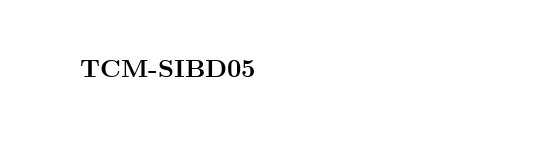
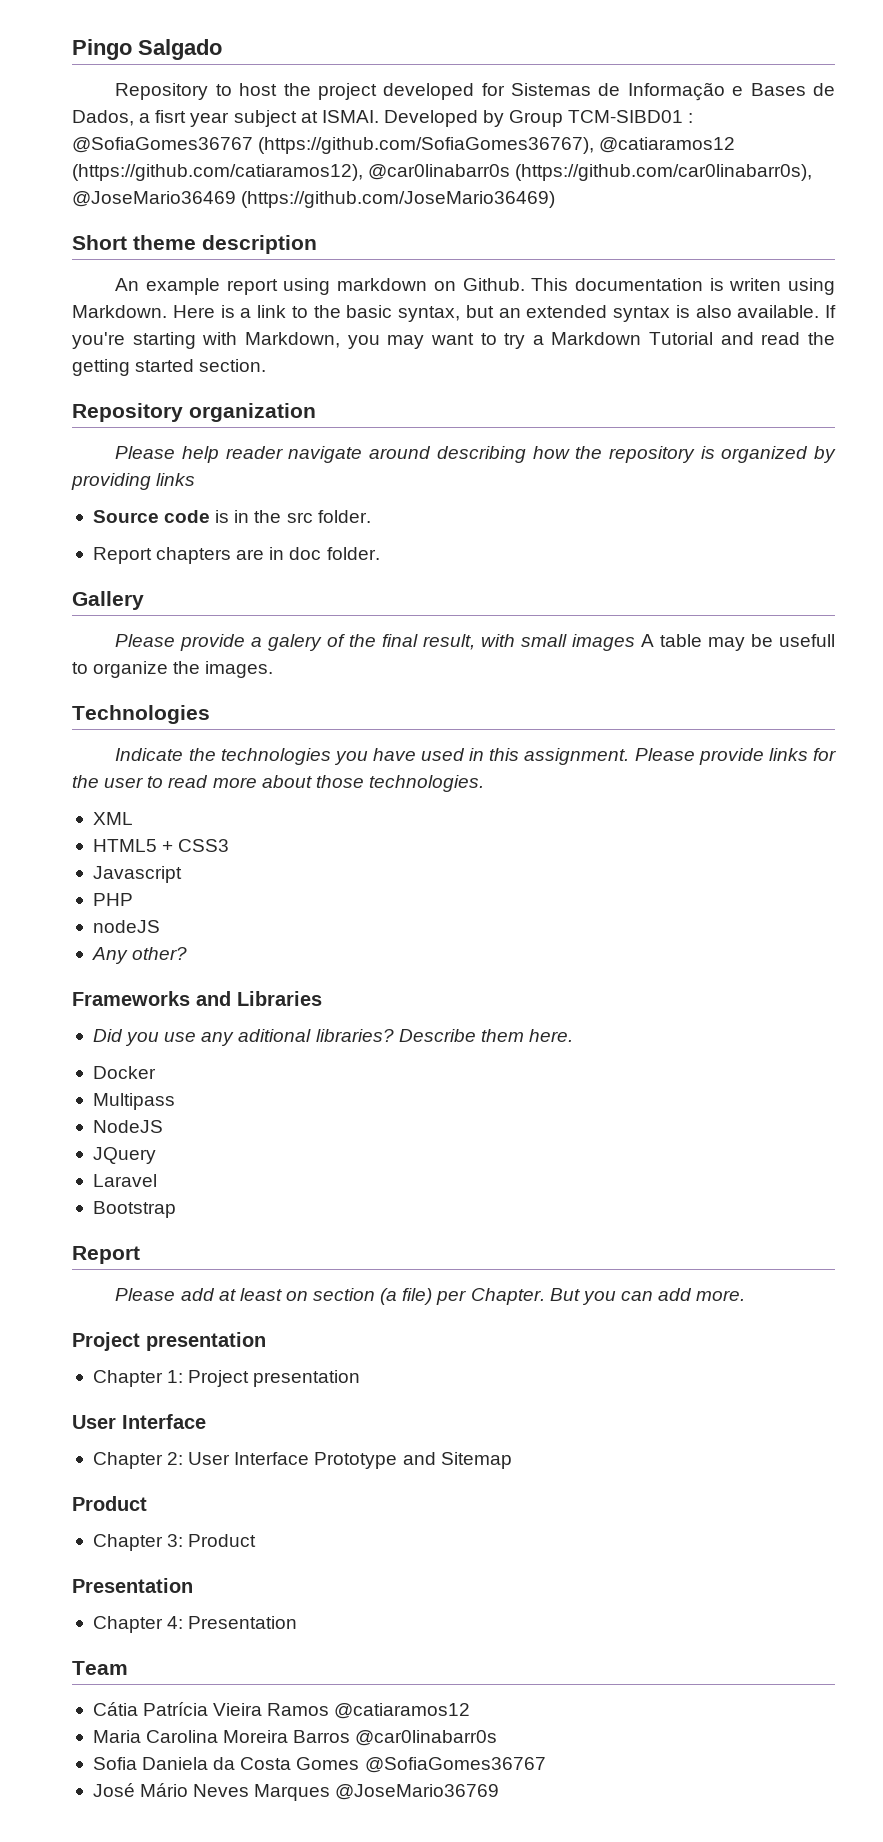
- TCM-SIBD05
+ Pingo Salgado
+ Repository to host the project developed for Sistemas de Informação e Bases de Dados, a fisrt year subject at ISMAI. Developed by Group TCM-SIBD01 : @SofiaGomes36767 (https://github.com/SofiaGomes36767), @catiaramos12 (https://github.com/catiaramos12), @car0linabarr0s (https://github.com/car0linabarr0s), @JoseMario36469 (https://github.com/JoseMario36469)
+ Short theme description
+ An example report using markdown on Github. This documentation is writen using Markdown. Here is a link to the basic syntax, but an extended syntax is also available. If you're starting with Markdown, you may want to try a Markdown Tutorial and read the getting started section.
+ Repository organization
+ Please help reader navigate around describing how the repository is organized by providing links
+ Source code is in the src folder.
+ Report chapters are in doc folder.
+ Gallery
+ Please provide a galery of the final result, with small images A table may be usefull to organize the images.
+ Technologies
+ Indicate the technologies you have used in this assignment. Please provide links for the user to read more about those technologies.
+ XML
+ HTML5 + CSS3
+ Javascript
+ PHP
+ nodeJS
+ Any other?
+ Frameworks and Libraries
+ Did you use any aditional libraries? Describe them here.
+ Docker
+ Multipass
+ NodeJS
+ JQuery
+ Laravel
+ Bootstrap
+ Report
+ Please add at least on section (a file) per Chapter. But you can add more.
+ Project presentation
+ Chapter 1: Project presentation
+ User Interface
+ Chapter 2: User Interface Prototype and Sitemap
+ Product
+ Chapter 3: Product
+ Presentation
+ Chapter 4: Presentation
+ Team
+ Cátia Patrícia Vieira Ramos @catiaramos12
+ Maria Carolina Moreira Barros @car0linabarr0s
+ Sofia Daniela da Costa Gomes @SofiaGomes36767
+ José Mário Neves Marques @JoseMario36769

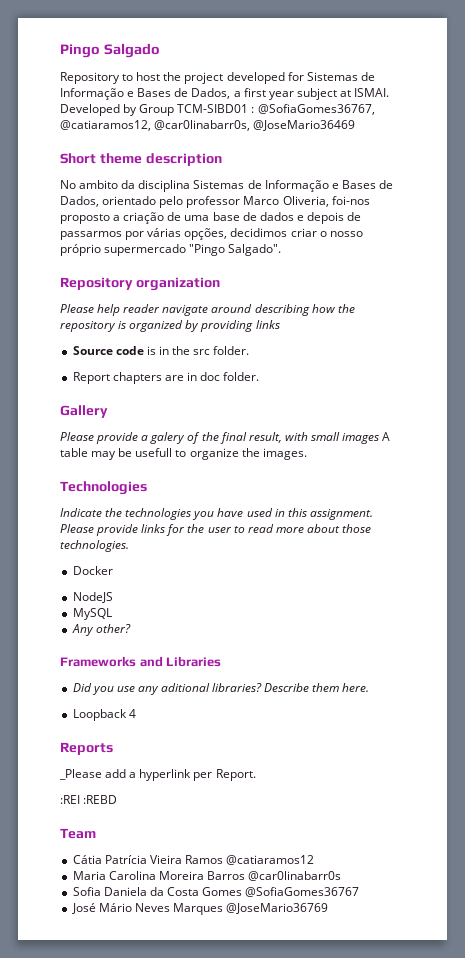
- Repository to host the project developed for Sistemas de Informação e Bases de Dados, a fisrt year subject at ISMAI.
+ Repository to host the project developed for Sistemas de Informação e Bases de Dados, a first year subject at ISMAI.
- Developed by Group TCM-SIBD01 : @SofiaGomes36767 (https://github.com/SofiaGomes36767), @catiaramos12 (https://github.com/catiaramos12), @car0linabarr0s (https://github.com/car0linabarr0s), @JoseMario36469 (https://github.com/JoseMario36469)
+ Developed by Group TCM-SIBD01 : @SofiaGomes36767, @catiaramos12, @car0linabarr0s, @JoseMario36469
- An example report using markdown on Github. This documentation is writen using Markdown. Here is a link to the basic syntax, but an extended syntax is also available. If you're starting with Markdown, you may want to try a Markdown Tutorial and read the getting started section.
+ No ambito da disciplina Sistemas de Informação e Bases de Dados, orientado pelo professor Marco Oliveria, foi-nos proposto a criação de uma base de dados e depois de passarmos por várias opções, decidimos criar o nosso próprio supermercado "Pingo Salgado".
- XML
- HTML5 + CSS3
- Javascript
- PHP
- nodeJS
+ Docker
+ NodeJS
+ MySQL
- Docker
- Multipass
- NodeJS
- JQuery
- Laravel
- Bootstrap
- Report
- Please add at least on section (a file) per Chapter. But you can add more.
- Project presentation
- Chapter 1: Project presentation
- User Interface
- Chapter 2: User Interface Prototype and Sitemap
- Product
- Chapter 3: Product
- Presentation
- Chapter 4: Presentation
+ Loopback 4
+ Reports
+ _Please add a hyperlink per Report.
+ :REI :REBD

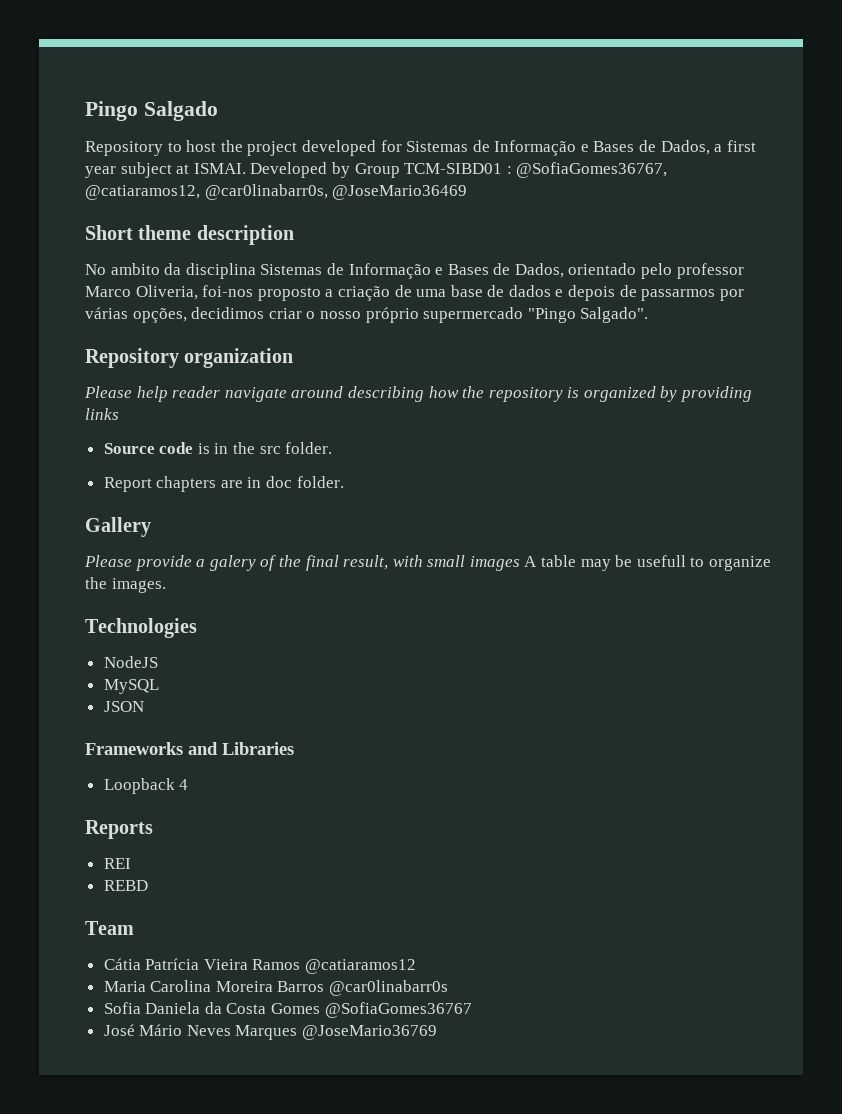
- Indicate the technologies you have used in this assignment. Please provide links for the user to read more about those technologies.
- Docker
- Any other?
+ JSON
- Did you use any aditional libraries? Describe them here.
  Loopback 4
  Reports
- _Please add a hyperlink per Report.
- :REI :REBD
+ REI
+ REBD

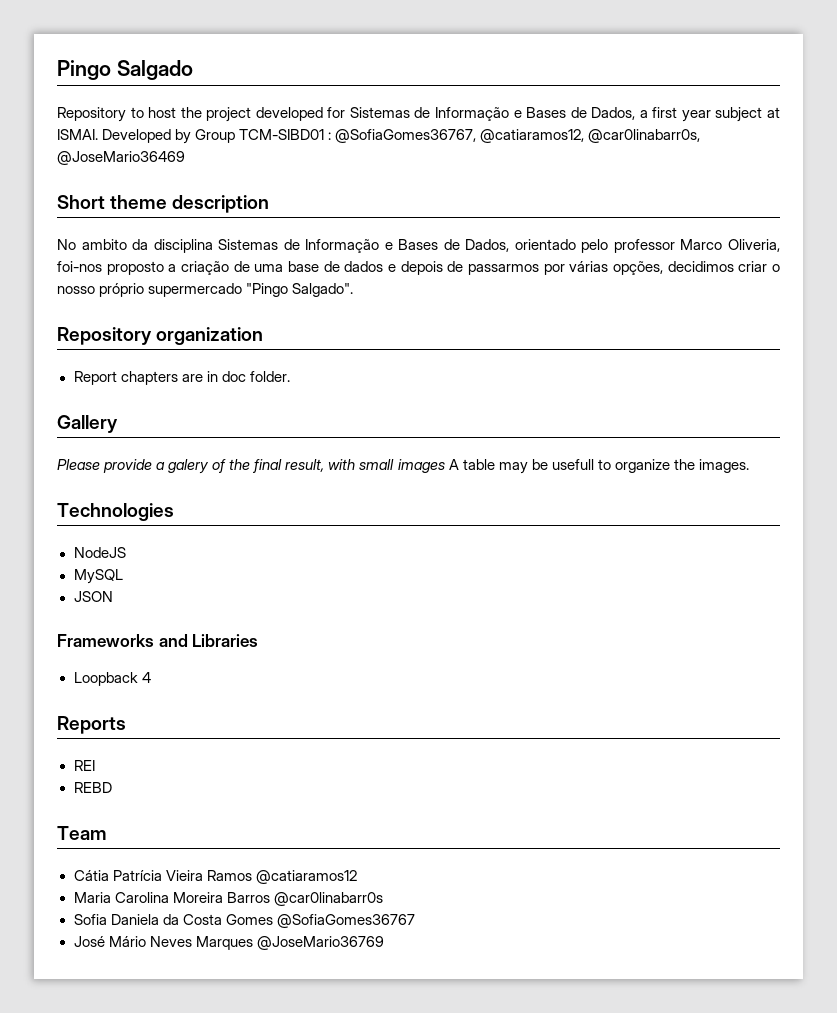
- Please help reader navigate around describing how the repository is organized by providing links
- Source code is in the src folder.

